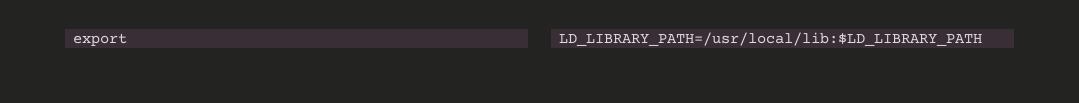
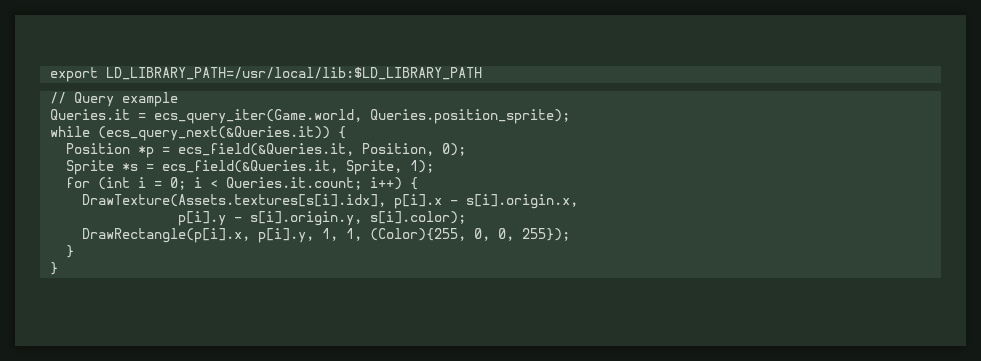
+ // Query example
+ Queries.it = ecs_query_iter(Game.world, Queries.position_sprite);
+ while (ecs_query_next(&Queries.it)) {
+ Position *p = ecs_field(&Queries.it, Position, 0);
+ Sprite *s = ecs_field(&Queries.it, Sprite, 1);
+ for (int i = 0; i < Queries.it.count; i++) {
+ DrawTexture(Assets.textures[s[i].idx], p[i].x - s[i].origin.x,
+ p[i].y - s[i].origin.y, s[i].color);
+ DrawRectangle(p[i].x, p[i].y, 1, 1, (Color){255, 0, 0, 255});
+ }
+ }

